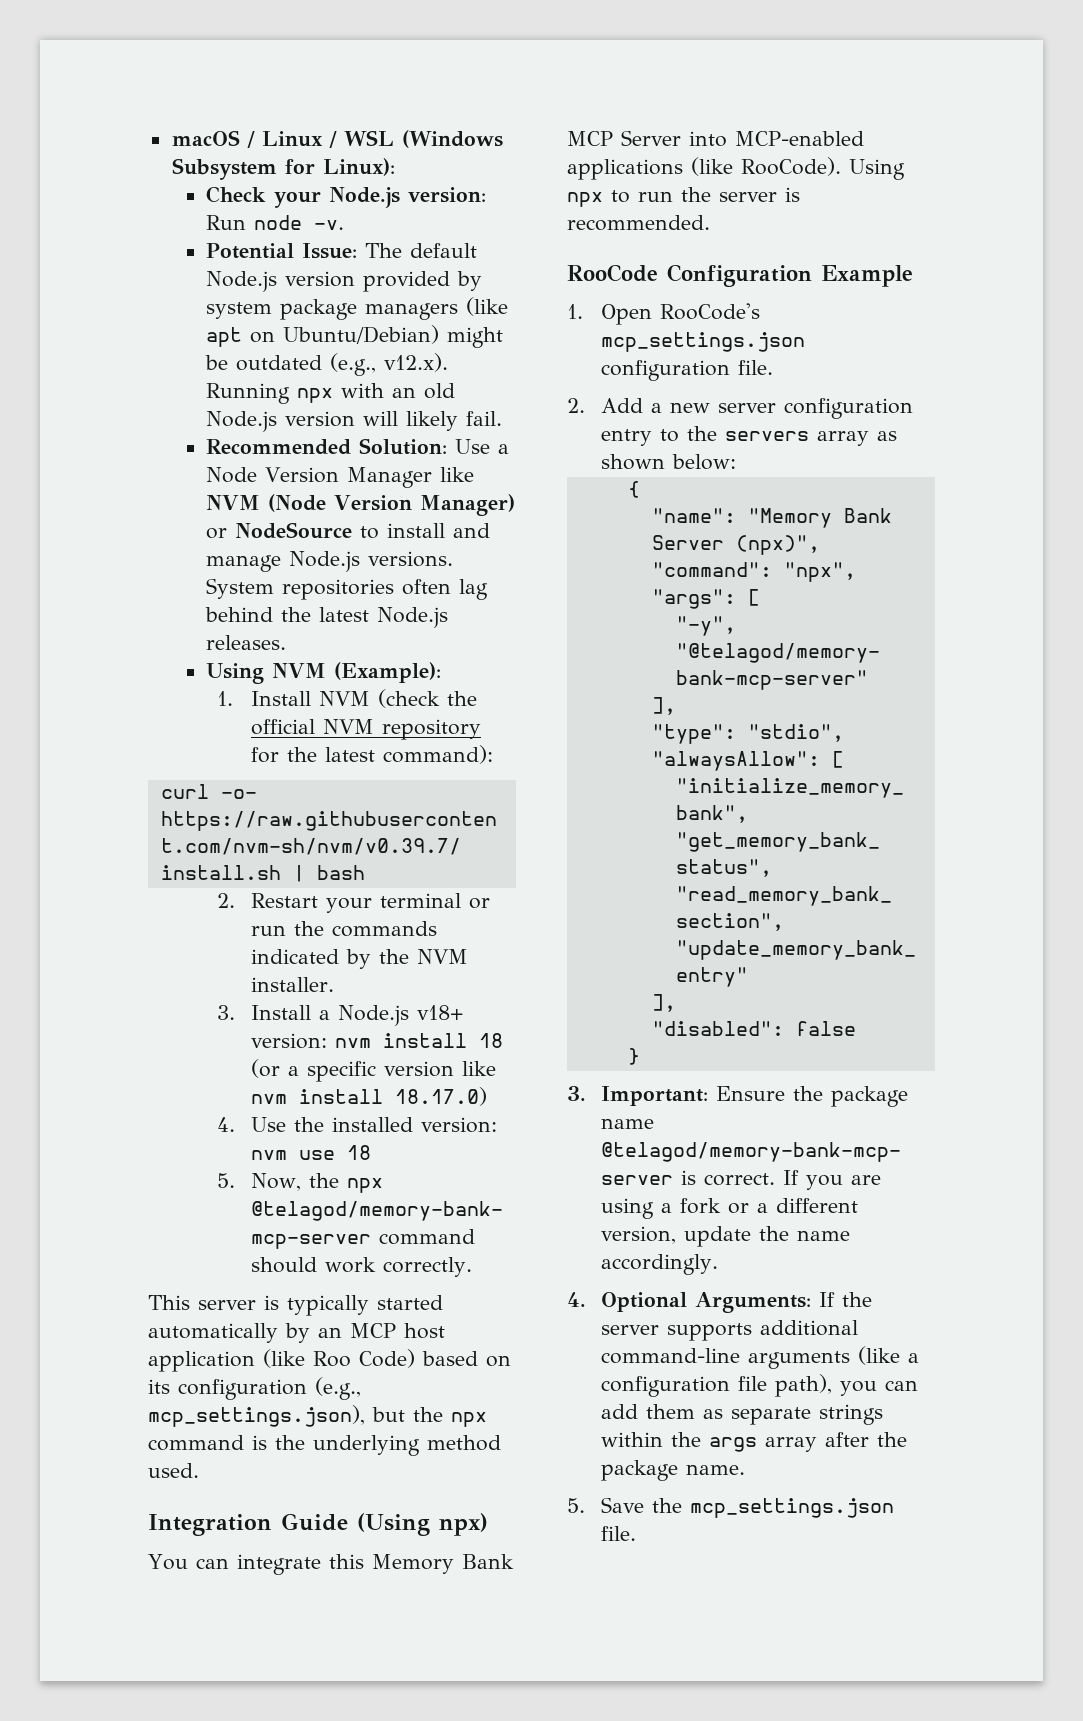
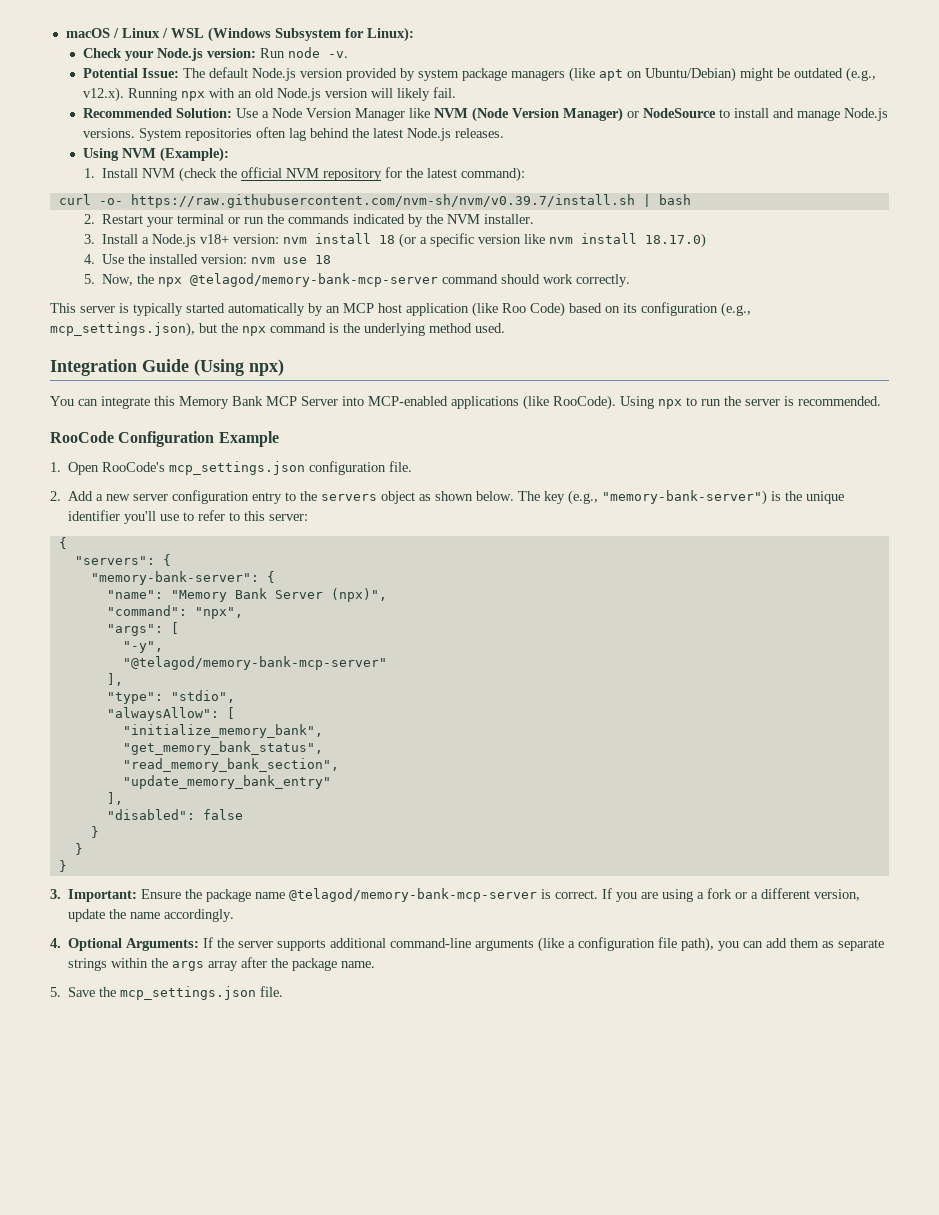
- 2. Add a new server configuration entry to the servers array as shown below:
+ 2. Add a new server configuration entry to the servers object as shown below. The key (e.g., "memory-bank-server") is the unique identifier you'll use to refer to this server:
  {
+ "servers": {
+ "memory-bank-server": {
  "disabled": false
+ }
+ }

